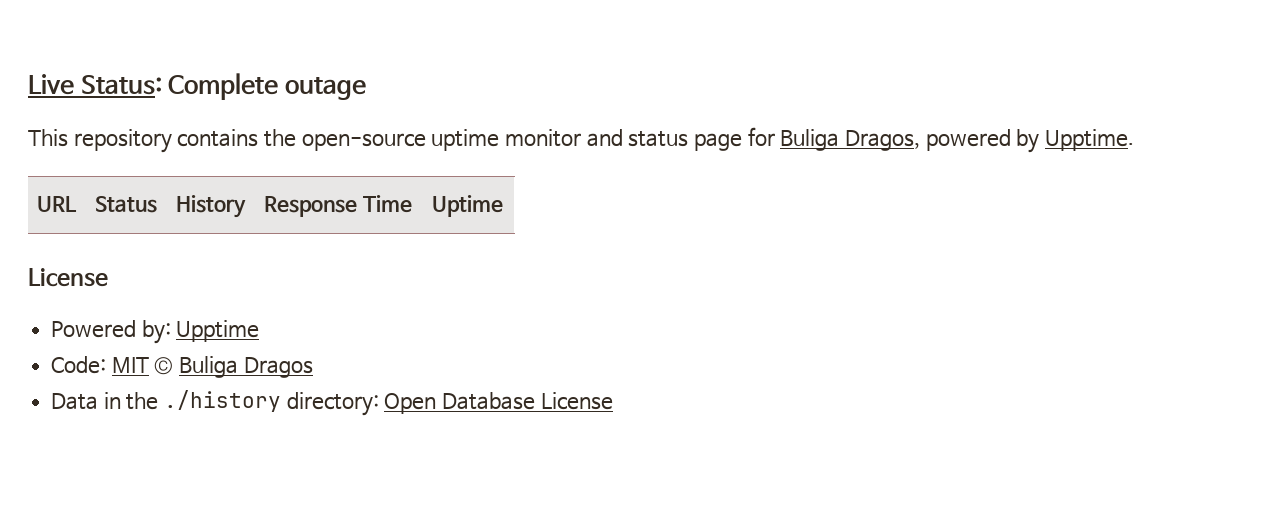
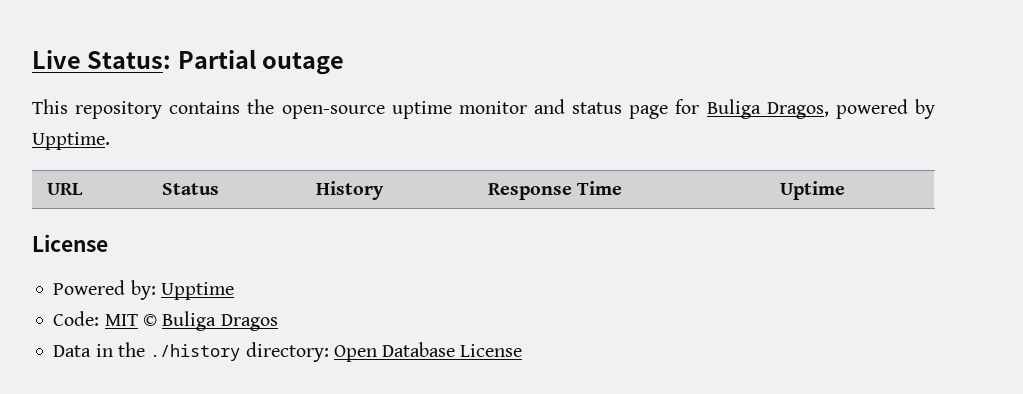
- Live Status: Complete outage
+ Live Status: Partial outage

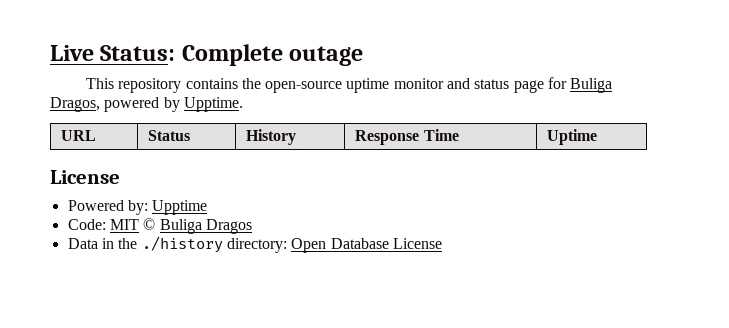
- Live Status: Partial outage
+ Live Status: Complete outage

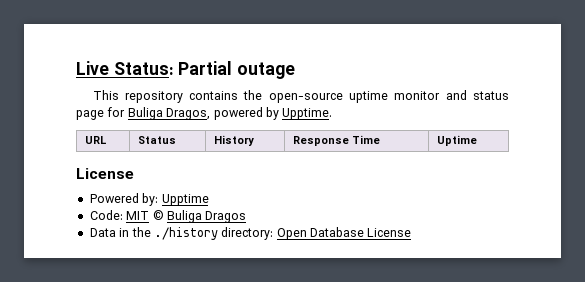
- Live Status: Complete outage
+ Live Status: Partial outage

